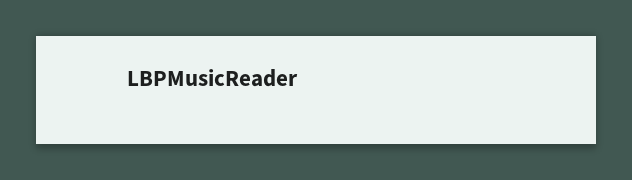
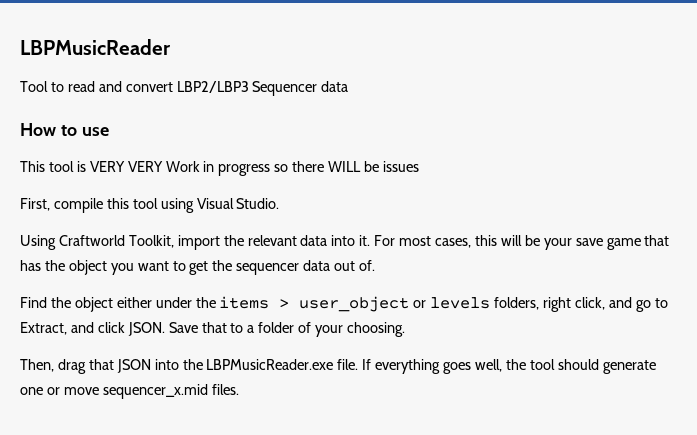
+ Tool to read and convert LBP2/LBP3 Sequencer data
+ How to use
+ This tool is VERY VERY Work in progress so there WILL be issues
+ First, compile this tool using Visual Studio.
+ Using Craftworld Toolkit, import the relevant data into it. For most cases, this will be your save game that has the object you want to get the sequencer data out of.
+ Find the object either under the items > user_object or levels folders, right click, and go to Extract, and click JSON. Save that to a folder of your choosing.
+ Then, drag that JSON into the LBPMusicReader.exe file. If everything goes well, the tool should generate one or move sequencer_x.mid files.

